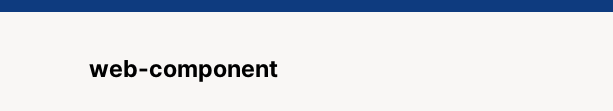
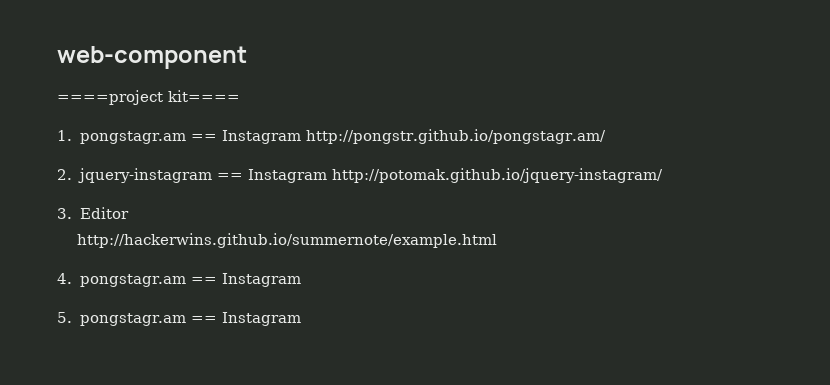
+ ====project kit====
+ 1. pongstagr.am == Instagram http://pongstr.github.io/pongstagr.am/
+ 2. jquery-instagram == Instagram http://potomak.github.io/jquery-instagram/
+ 3. Editor
+ http://hackerwins.github.io/summernote/example.html
+ 4. pongstagr.am == Instagram
+ 5. pongstagr.am == Instagram

